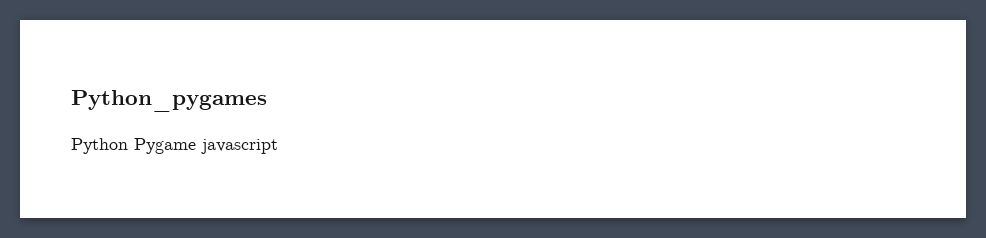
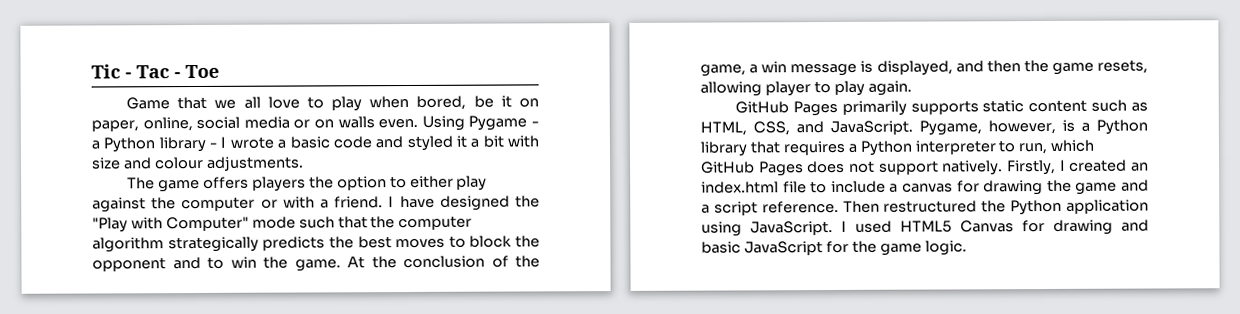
- Python_pygames
- Python Pygame javascript
+ Tic - Tac - Toe
+ Game that we all love to play when bored, be it on paper, online, social media or on walls even. Using Pygame - a Python library - I wrote a basic code and styled it a bit with size and colour adjustments.
+ The game offers players the option to either play against the computer or with a friend. I have designed the "Play with Computer" mode such that the computer algorithm strategically predicts the best moves to block the opponent and to win the game. At the conclusion of the game, a win message is displayed, and then the game resets, allowing player to play again.
+ GitHub Pages primarily supports static content such as HTML, CSS, and JavaScript. Pygame, however, is a Python library that requires a Python interpreter to run, which GitHub Pages does not support natively. Firstly, I created an index.html file to include a canvas for drawing the game and a script reference. Then restructured the Python application using JavaScript. I used HTML5 Canvas for drawing and basic JavaScript for the game logic.

